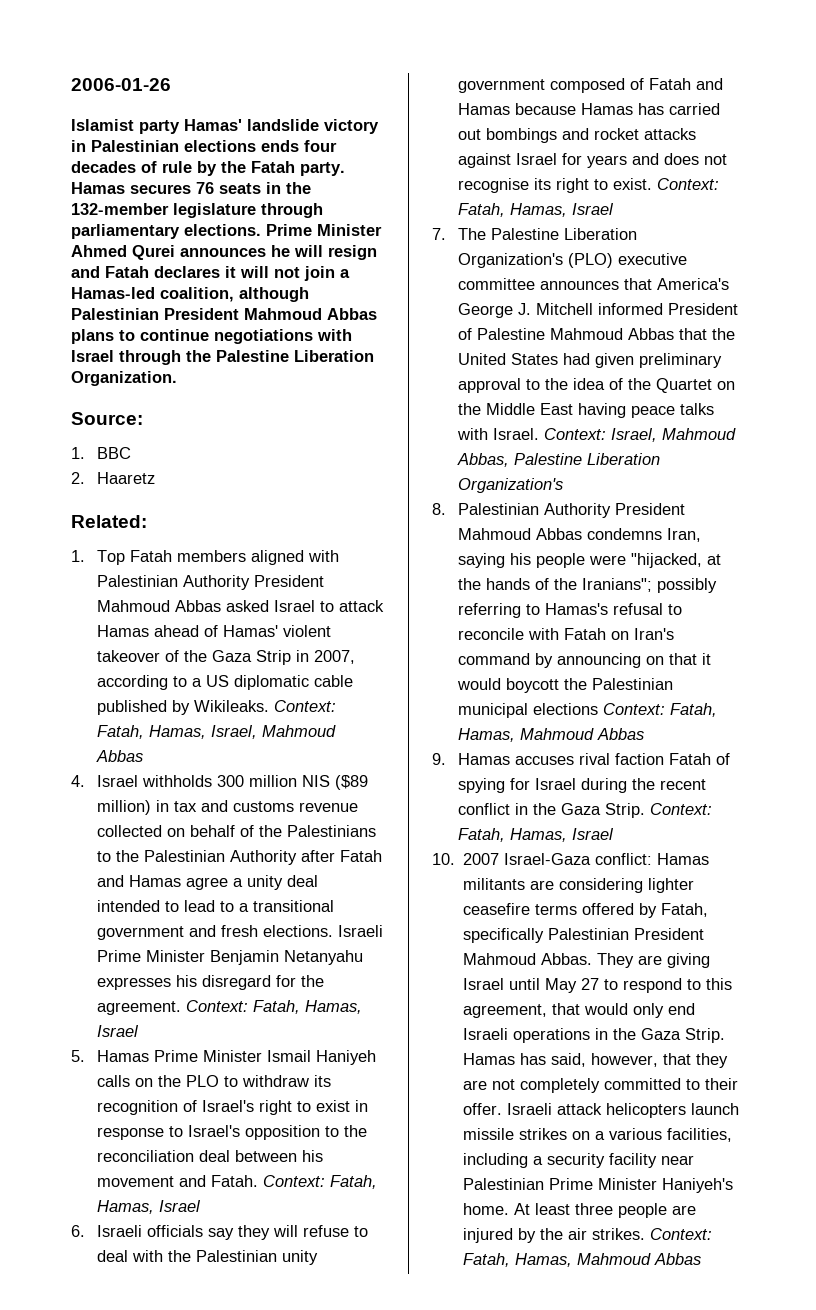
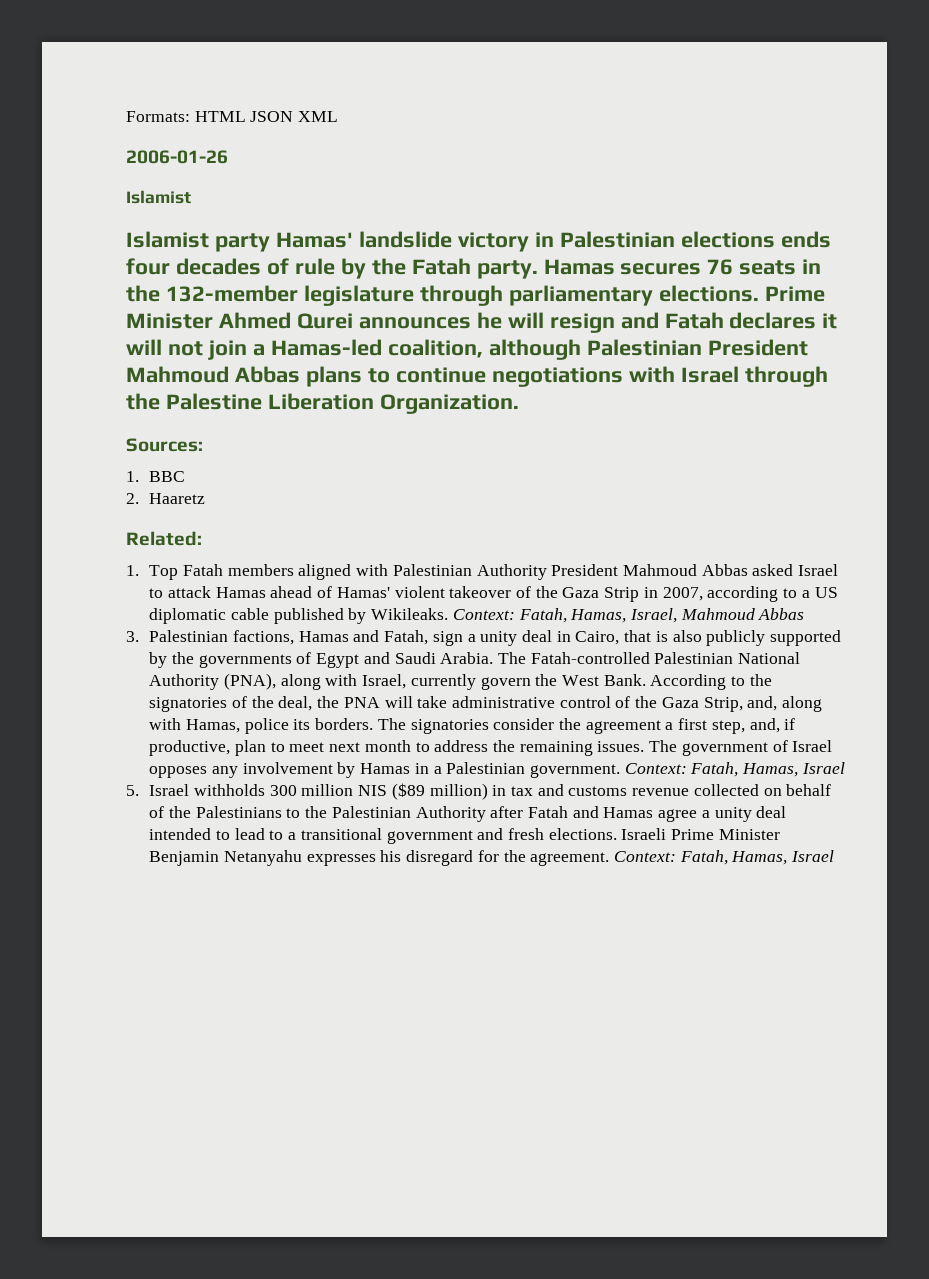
+ Formats: HTML JSON XML
  2006-01-26
+ Islamist
- Source:
+ Sources:
- 4. Israel withholds 300 million NIS ($89 million) in tax and customs revenue collected on behalf of the Palestinians to the Palestinian Authority after Fatah and Hamas agree a unity deal intended to lead to a transitional government and fresh elections.
+ 3. Palestinian factions, Hamas and Fatah, sign a unity deal in Cairo, that is also publicly supported by the governments of Egypt and Saudi Arabia. The Fatah-controlled Palestinian National Authority (PNA), along with Israel, currently govern the West Bank. According to the signatories of the deal, the PNA will take administrative control of the Gaza Strip, and, along with Hamas, police its borders. The signatories consider the agreement a first step, and, if productive, plan to meet next month to address the remaining issues. The government of Israel opposes any involvement by Hamas in a Palestinian government. Context: Fatah, Hamas, Israel
+ 5. Israel withholds 300 million NIS ($89 million) in tax and customs revenue collected on behalf of the Palestinians to the Palestinian Authority after Fatah and Hamas agree a unity deal intended to lead to a transitional government and fresh elections.
- 5. Hamas Prime Minister Ismail Haniyeh calls on the PLO to withdraw its recognition of Israel's right to exist in response to Israel's opposition to the reconciliation deal between his movement and Fatah. Context: Fatah, Hamas, Israel
- 6. Israeli officials say they will refuse to deal with the Palestinian unity government composed of Fatah and Hamas because Hamas has carried out bombings and rocket attacks against Israel for years and does not recognise its right to exist. Context: Fatah, Hamas, Israel
- 7. The Palestine Liberation Organization's (PLO) executive committee announces that America's George J. Mitchell informed President of Palestine Mahmoud Abbas that the United States had given preliminary approval to the idea of the Quartet on the Middle East having peace talks with Israel. Context: Israel, Mahmoud Abbas, Palestine Liberation Organization's
- 8. Palestinian Authority President Mahmoud Abbas condemns Iran, saying his people were "hijacked, at the hands of the Iranians"; possibly referring to Hamas's refusal to reconcile with Fatah on Iran's command by announcing on that it would boycott the Palestinian municipal elections Context: Fatah, Hamas, Mahmoud Abbas
- 9. Hamas accuses rival faction Fatah of spying for Israel during the recent conflict in the Gaza Strip. Context: Fatah, Hamas, Israel
- 10. 2007 Israel-Gaza conflict: Hamas militants are considering lighter ceasefire terms offered by Fatah, specifically Palestinian President Mahmoud Abbas. They are giving Israel until May 27 to respond to this agreement, that would only end Israeli operations in the Gaza Strip. Hamas has said, however, that they are not completely committed to their offer. Israeli attack helicopters launch missile strikes on a various facilities, including a security facility near Palestinian Prime Minister Haniyeh's home. At least three people are injured by the air strikes. Context: Fatah, Hamas, Mahmoud Abbas

